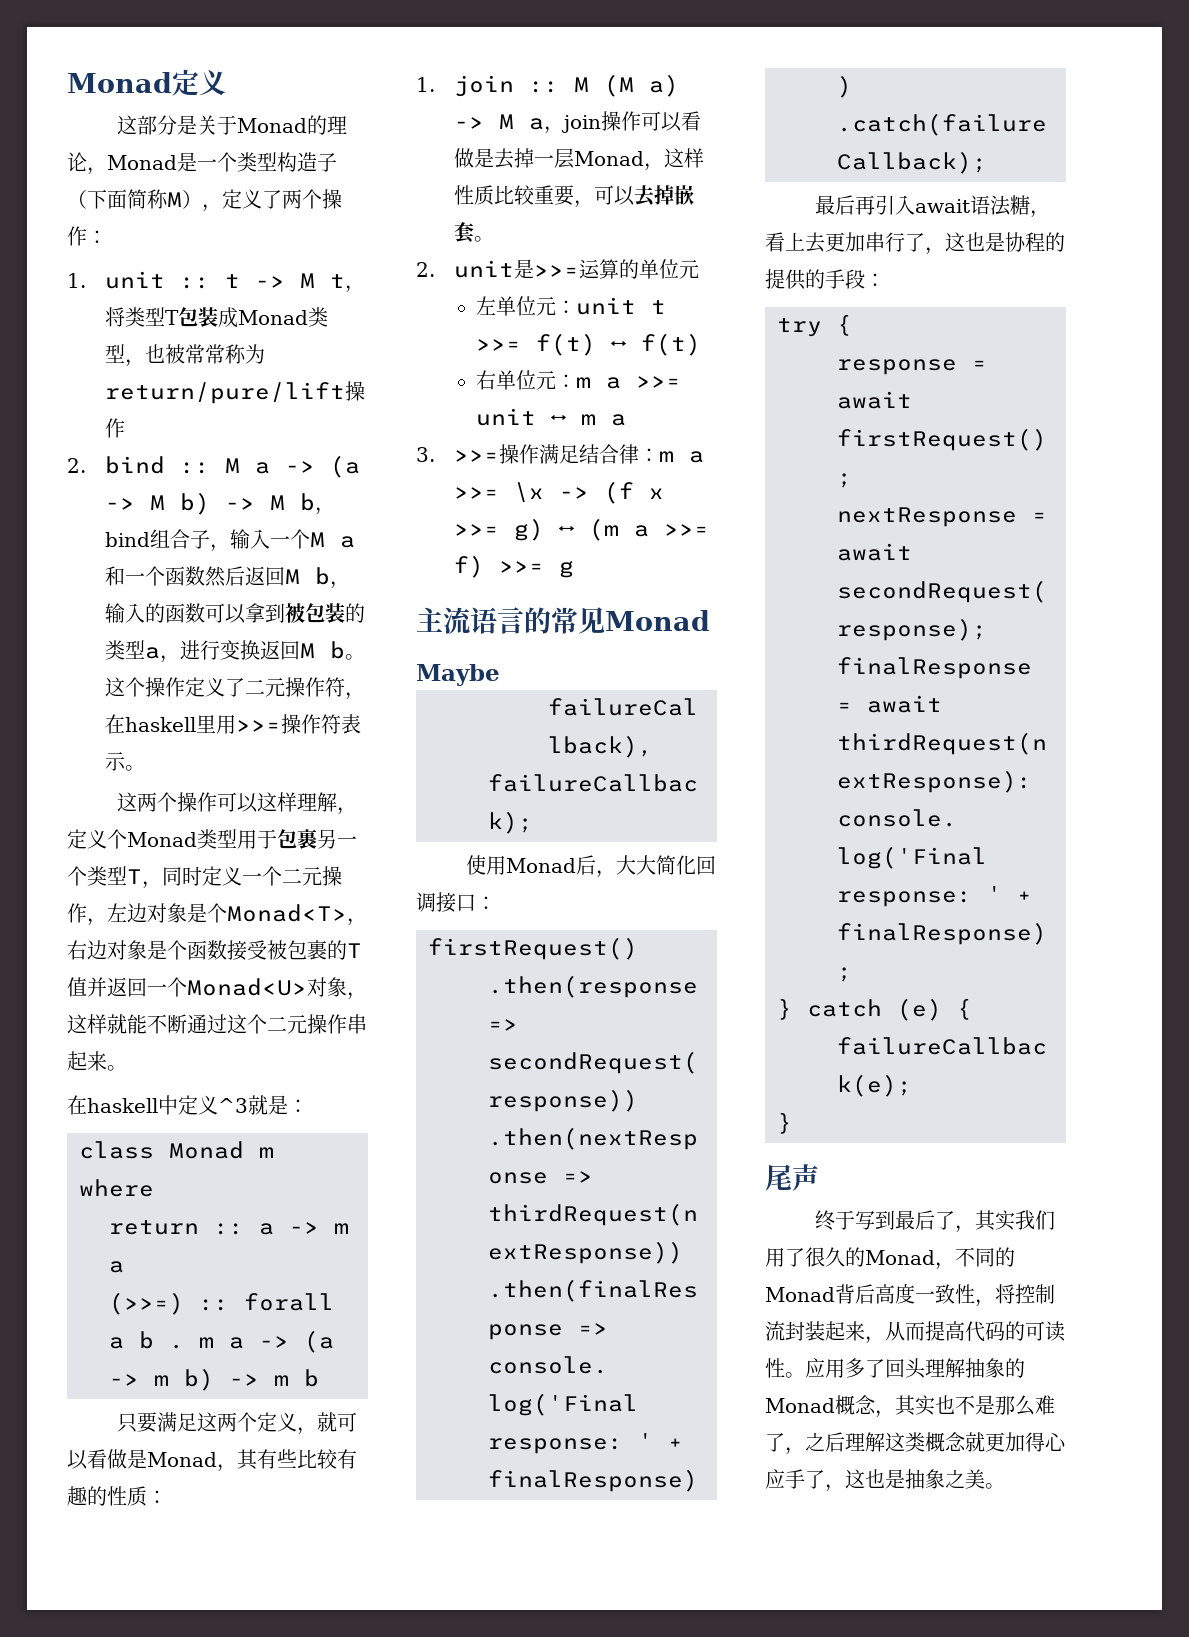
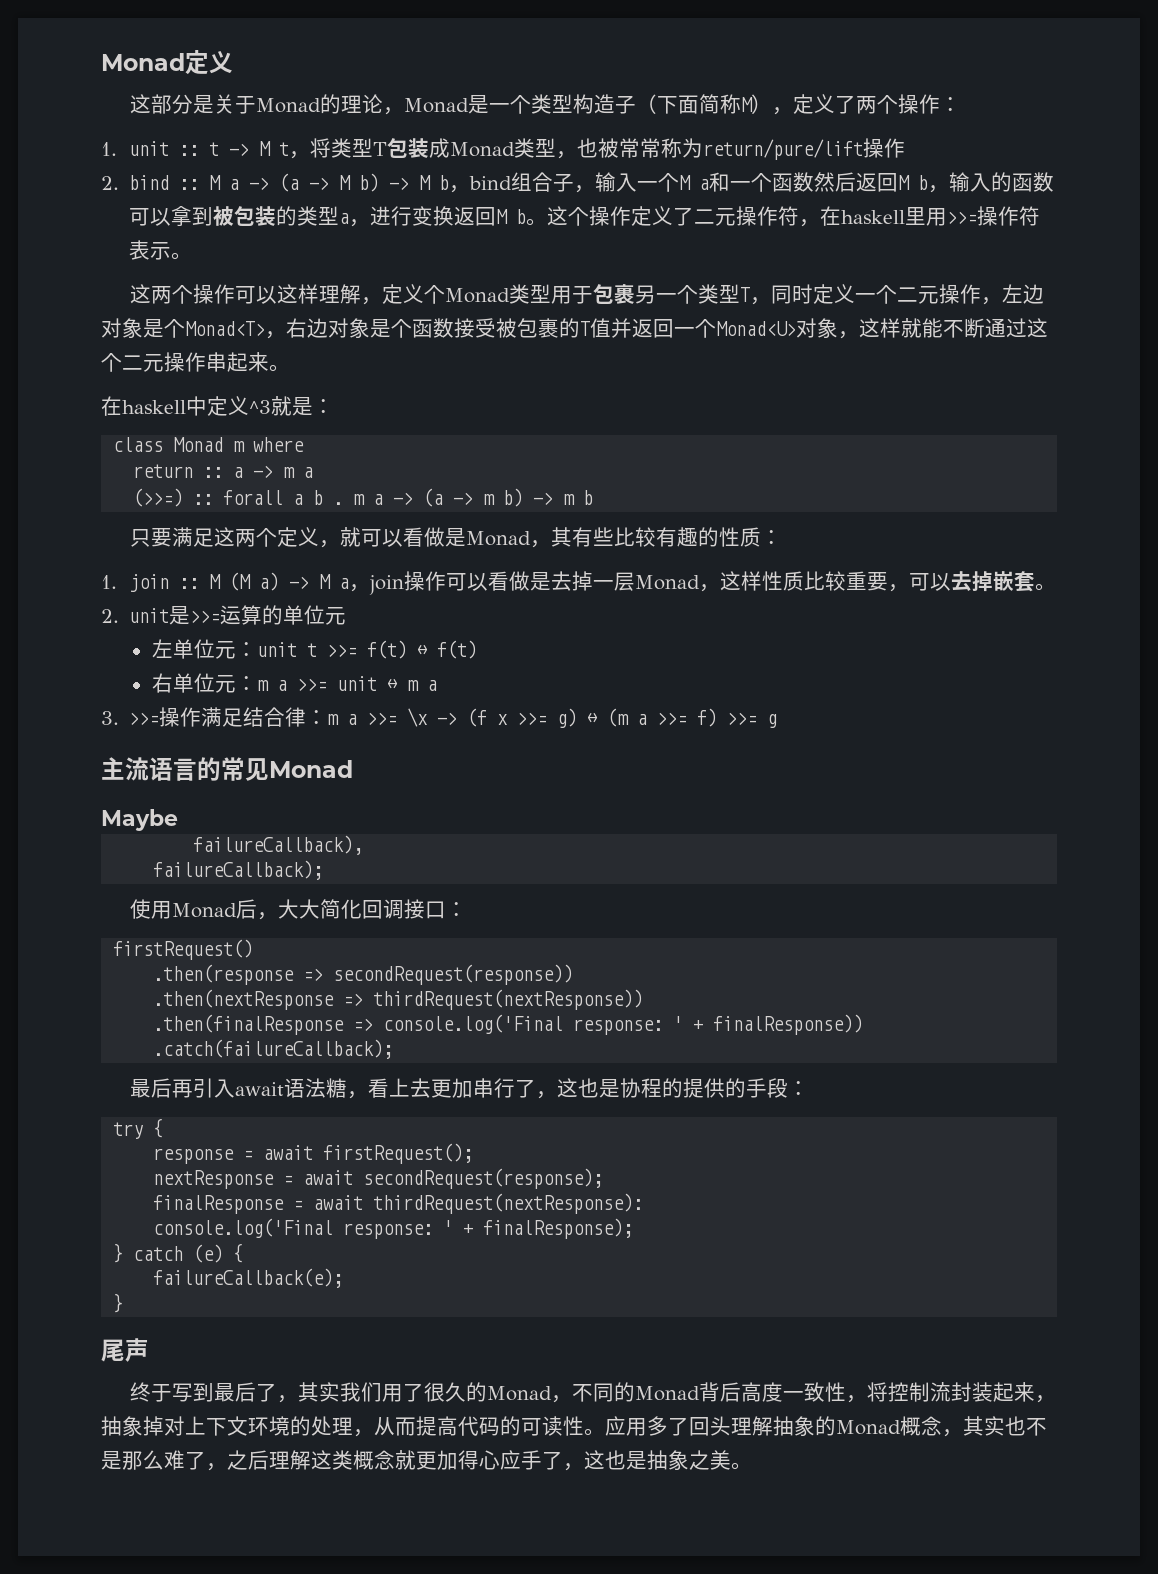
- 终于写到最后了，其实我们用了很久的Monad，不同的Monad背后高度一致性，将控制流封装起来，从而提高代码的可读性。
+ 终于写到最后了，其实我们用了很久的Monad，不同的Monad背后高度一致性，将控制流封装起来，抽象掉对上下文环境的处理，从而提高代码的可读性。

